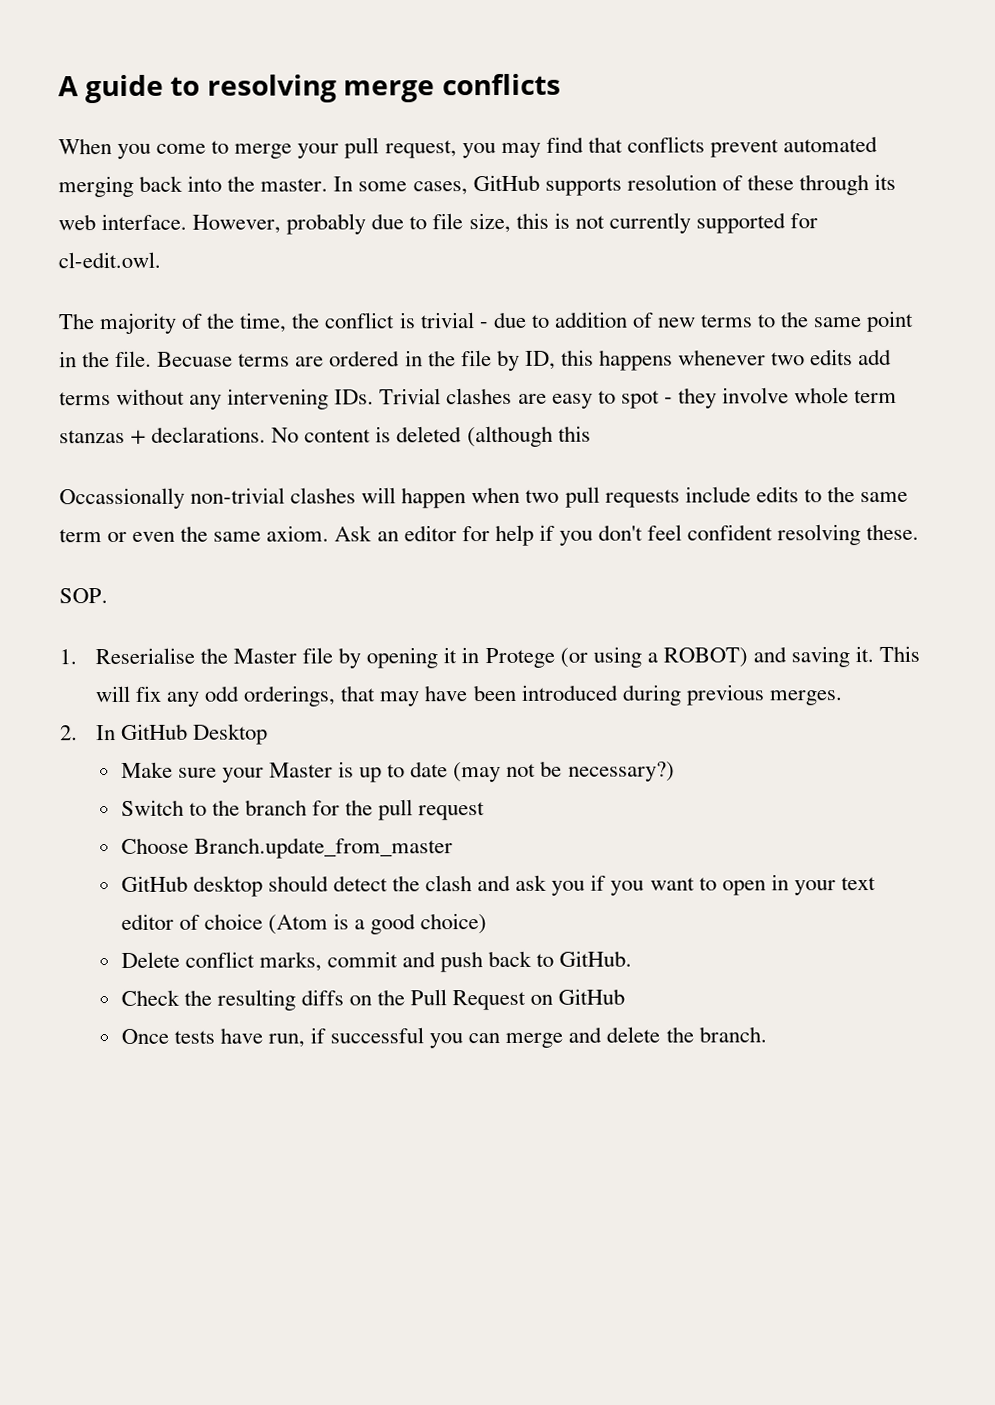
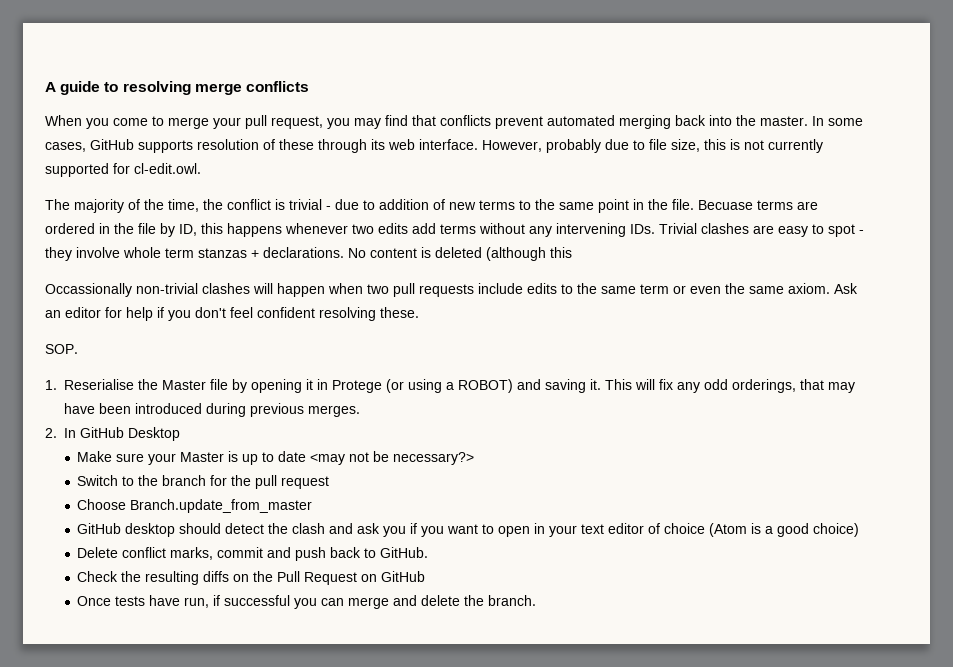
- Make sure your Master is up to date (may not be necessary?)
+ Make sure your Master is up to date <may not be necessary?>

